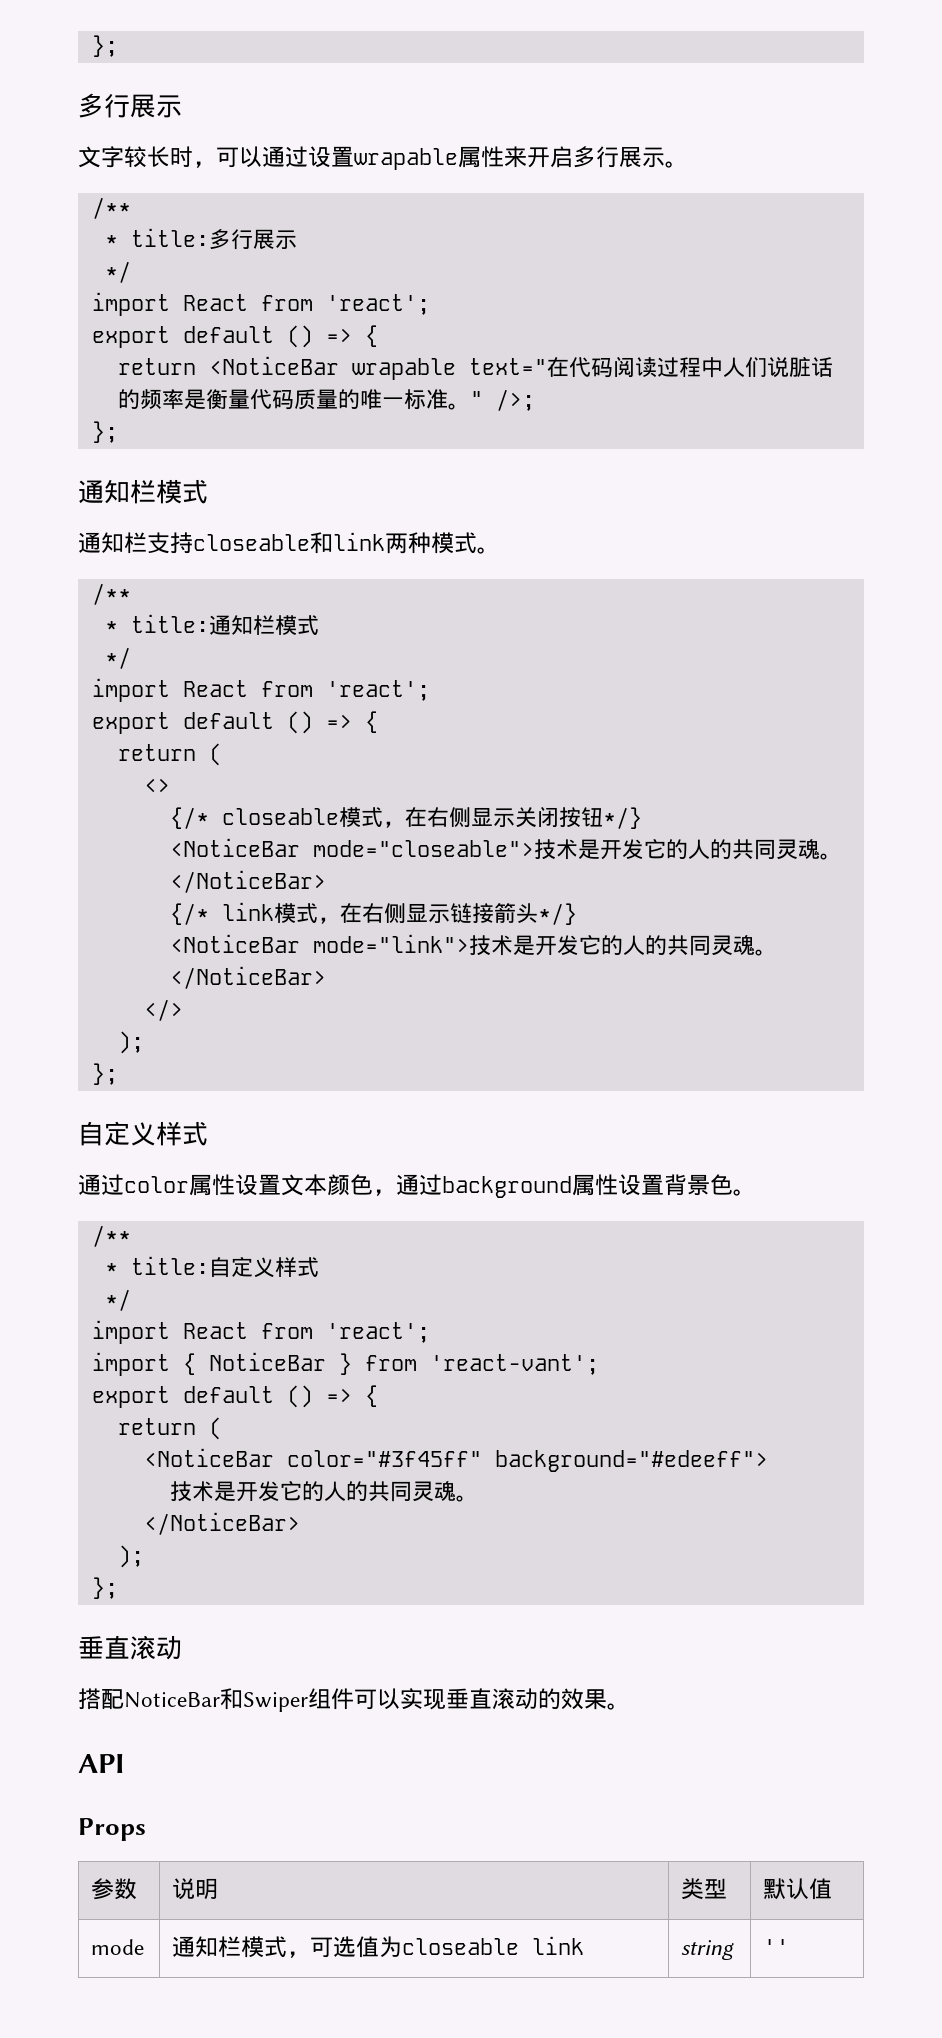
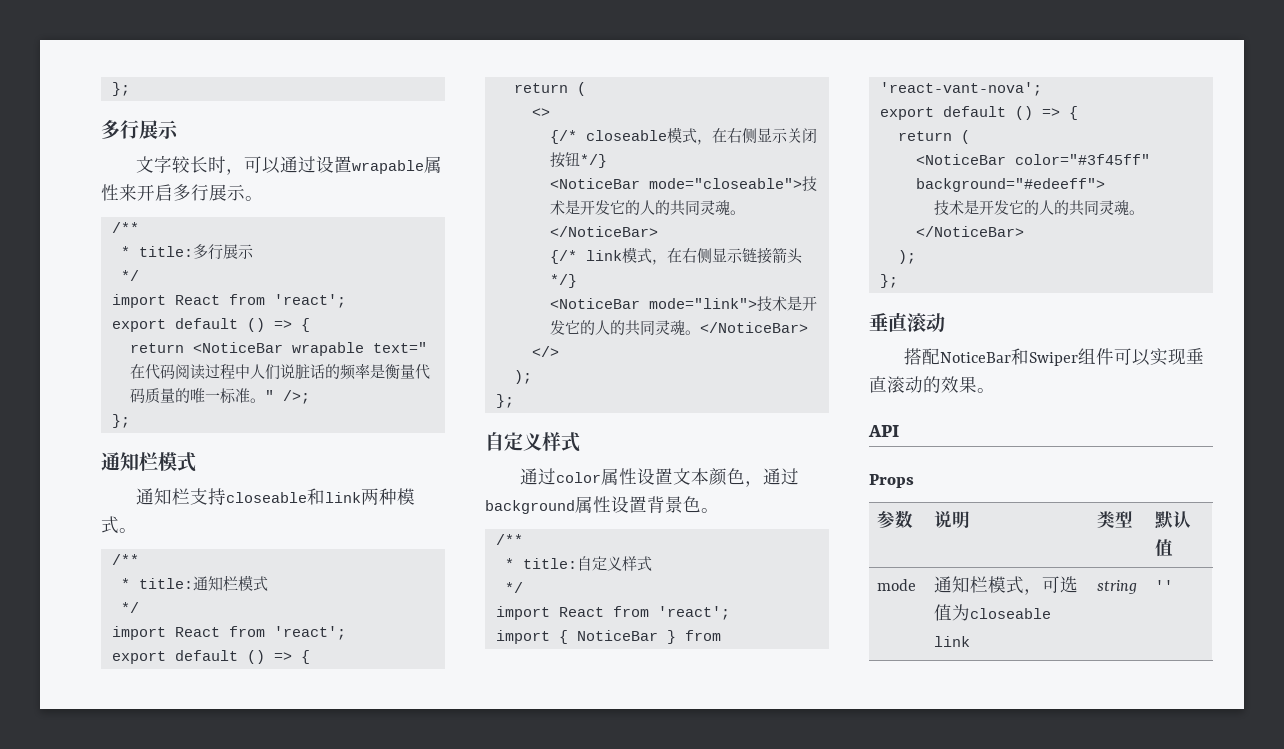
- import { NoticeBar } from 'react-vant';
+ import { NoticeBar } from 'react-vant-nova';

